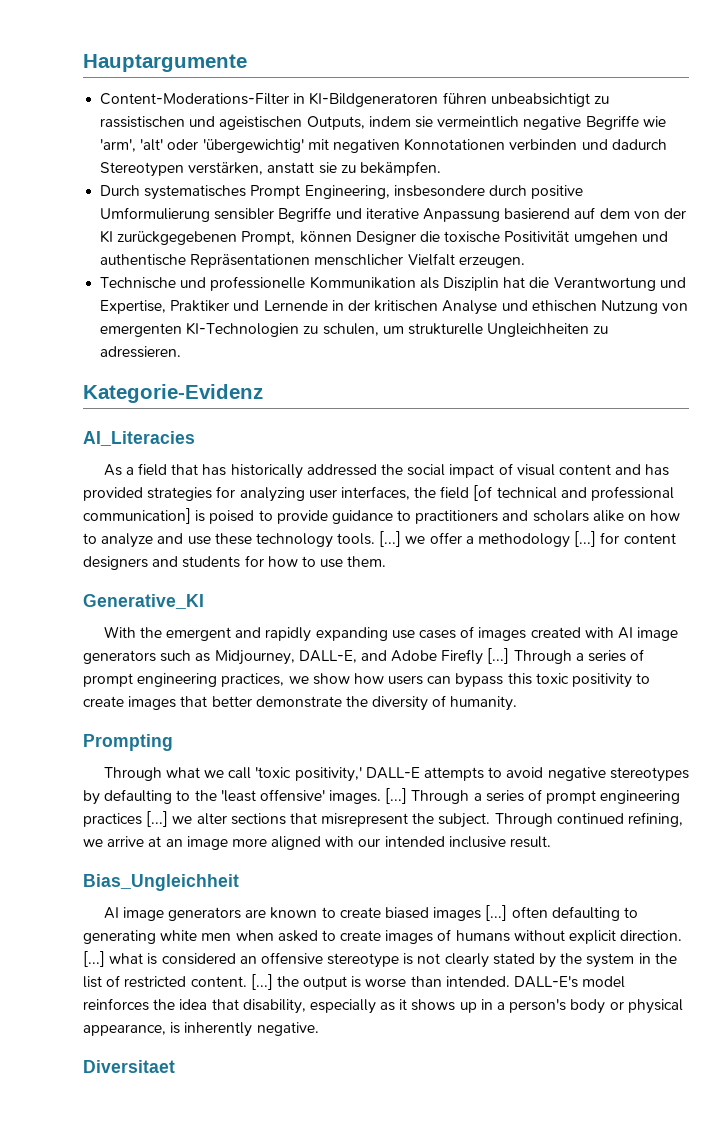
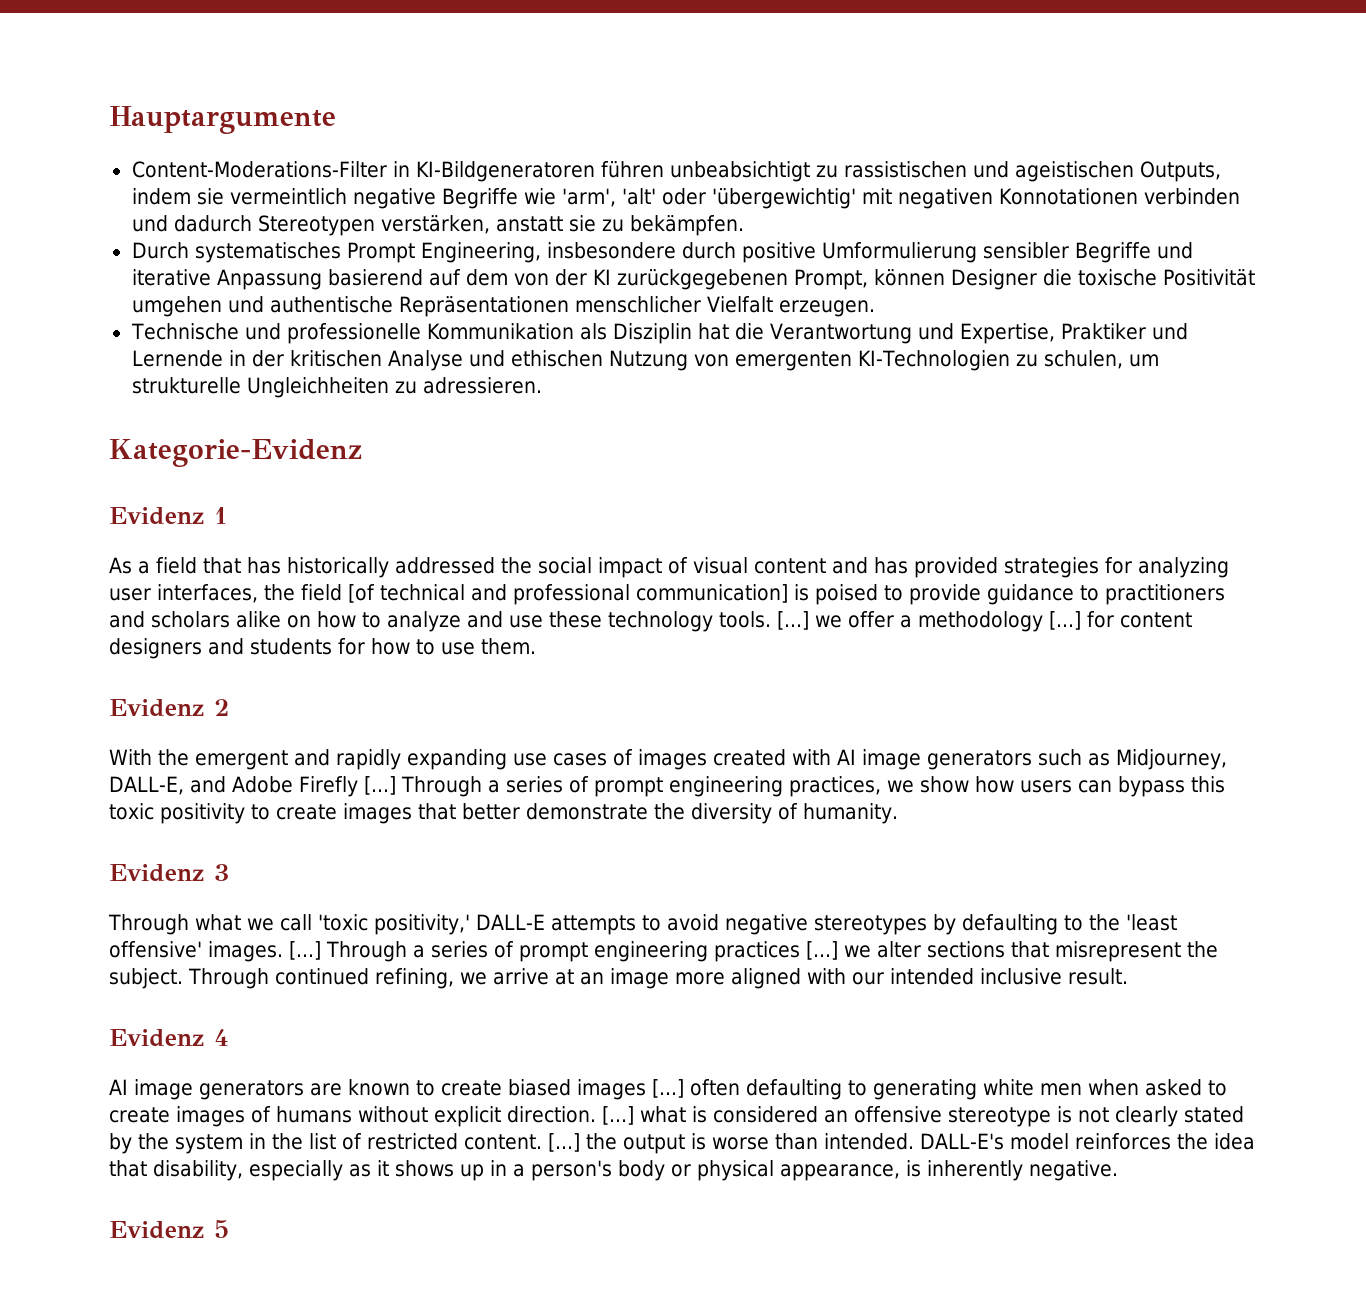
- AI_Literacies
+ Evidenz 1
- Generative_KI
+ Evidenz 2
- Prompting
+ Evidenz 3
- Bias_Ungleichheit
+ Evidenz 4
- Diversitaet
+ Evidenz 5

